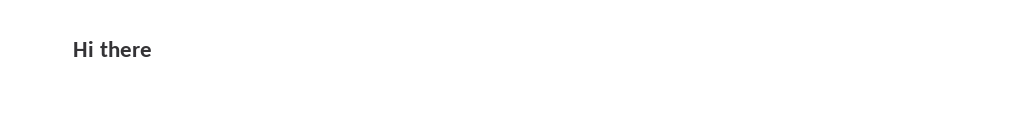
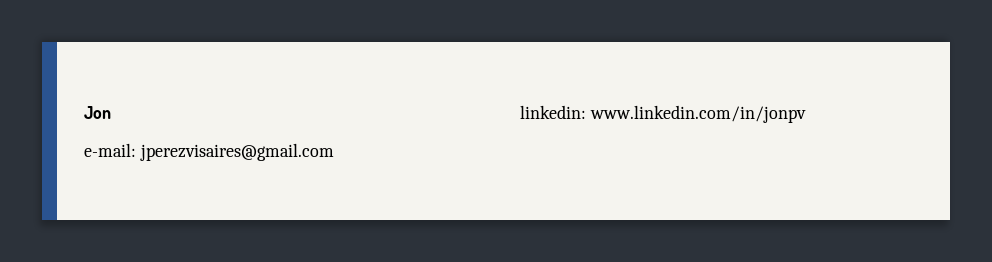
- Hi there
+ Jon
+ e-mail: jperezvisaires@gmail.com
+ linkedin: www.linkedin.com/in/jonpv

